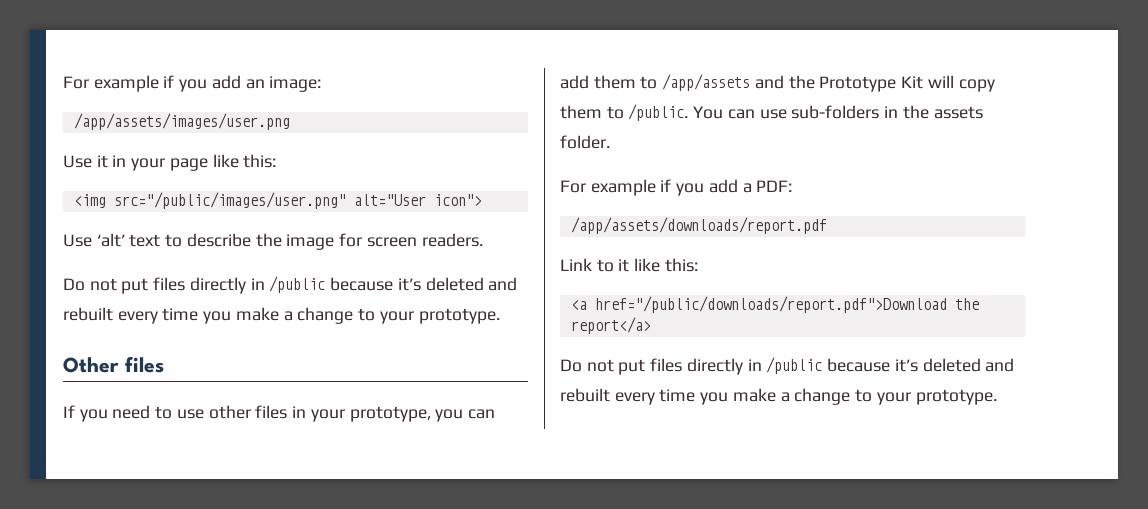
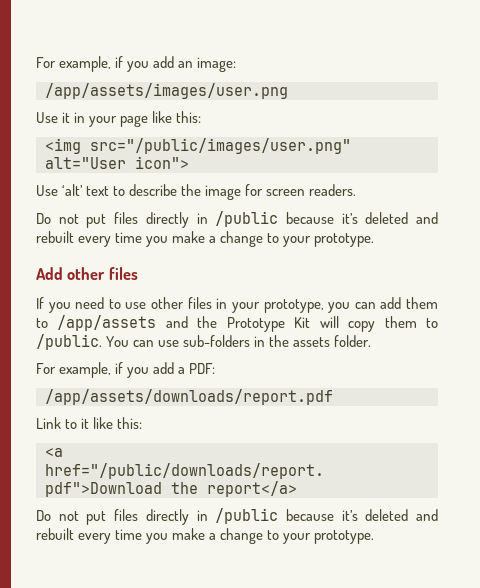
- For example if you add an image:
+ For example, if you add an image:
- Other files
+ Add other files
- For example if you add a PDF:
+ For example, if you add a PDF:

